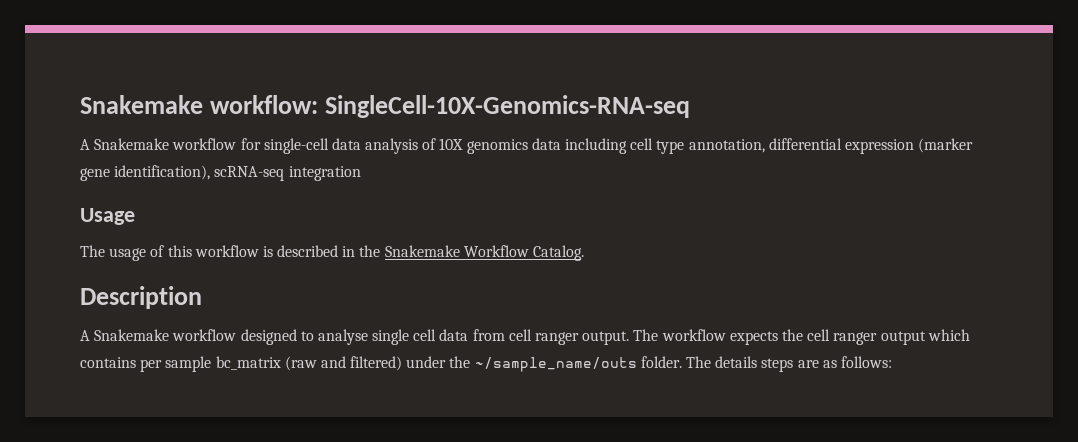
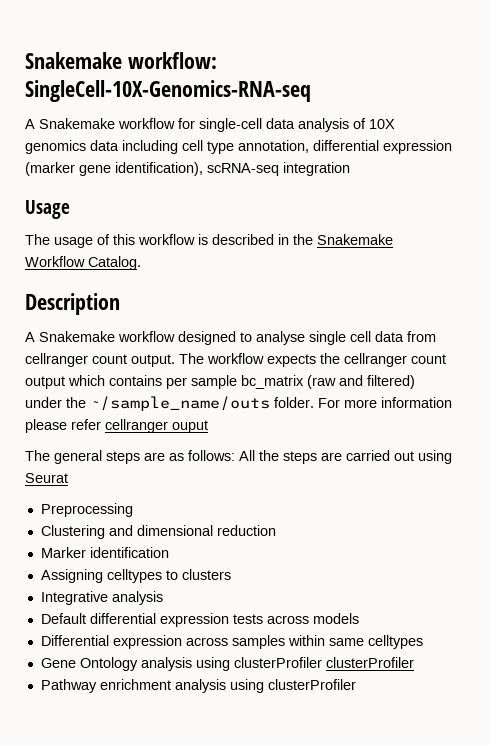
- A Snakemake workflow designed to analyse single cell data from cell ranger output.
+ A Snakemake workflow designed to analyse single cell data from cellranger count output.
- The workflow expects the cell ranger output which contains per sample bc_matrix (raw and filtered) under the ~/sample_name/outs folder.
+ The workflow expects the cellranger count output which contains per sample bc_matrix (raw and filtered) under the ~/sample_name/outs folder.
- The details steps are as follows:
+ For more information please refer cellranger ouput
+ The general steps are as follows: All the steps are carried out using Seurat
+ Preprocessing
+ Clustering and dimensional reduction
+ Marker identification
+ Assigning celltypes to clusters
+ Integrative analysis
+ Default differential expression tests across models
+ Differential expression across samples within same celltypes
+ Gene Ontology analysis using clusterProfiler clusterProfiler
+ Pathway enrichment analysis using clusterProfiler

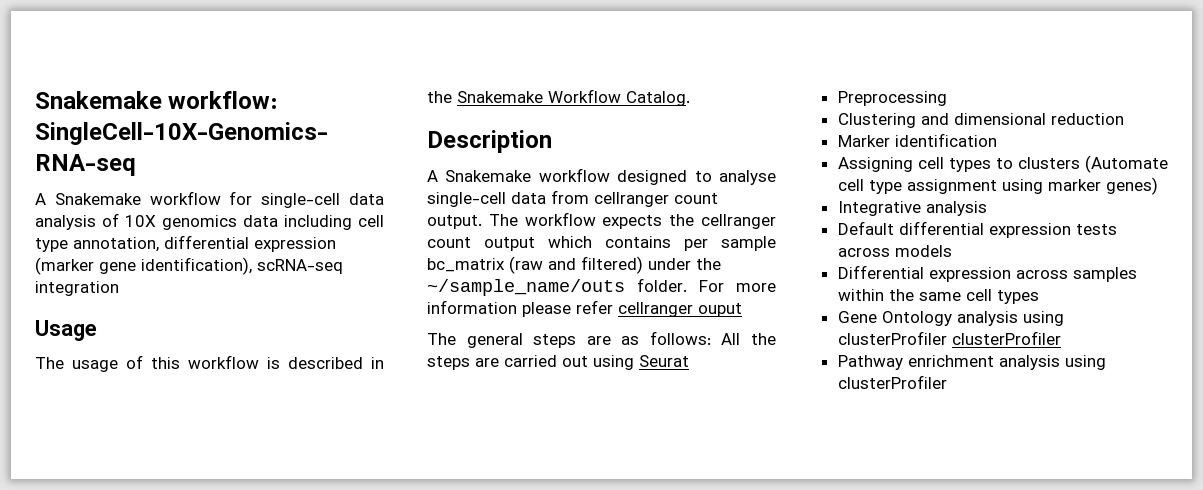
- A Snakemake workflow designed to analyse single cell data from cellranger count output.
+ A Snakemake workflow designed to analyse single-cell data from cellranger count output.
- Assigning celltypes to clusters
+ Assigning cell types to clusters (Automate cell type assignment using marker genes)
- Differential expression across samples within same celltypes
+ Differential expression across samples within the same cell types

